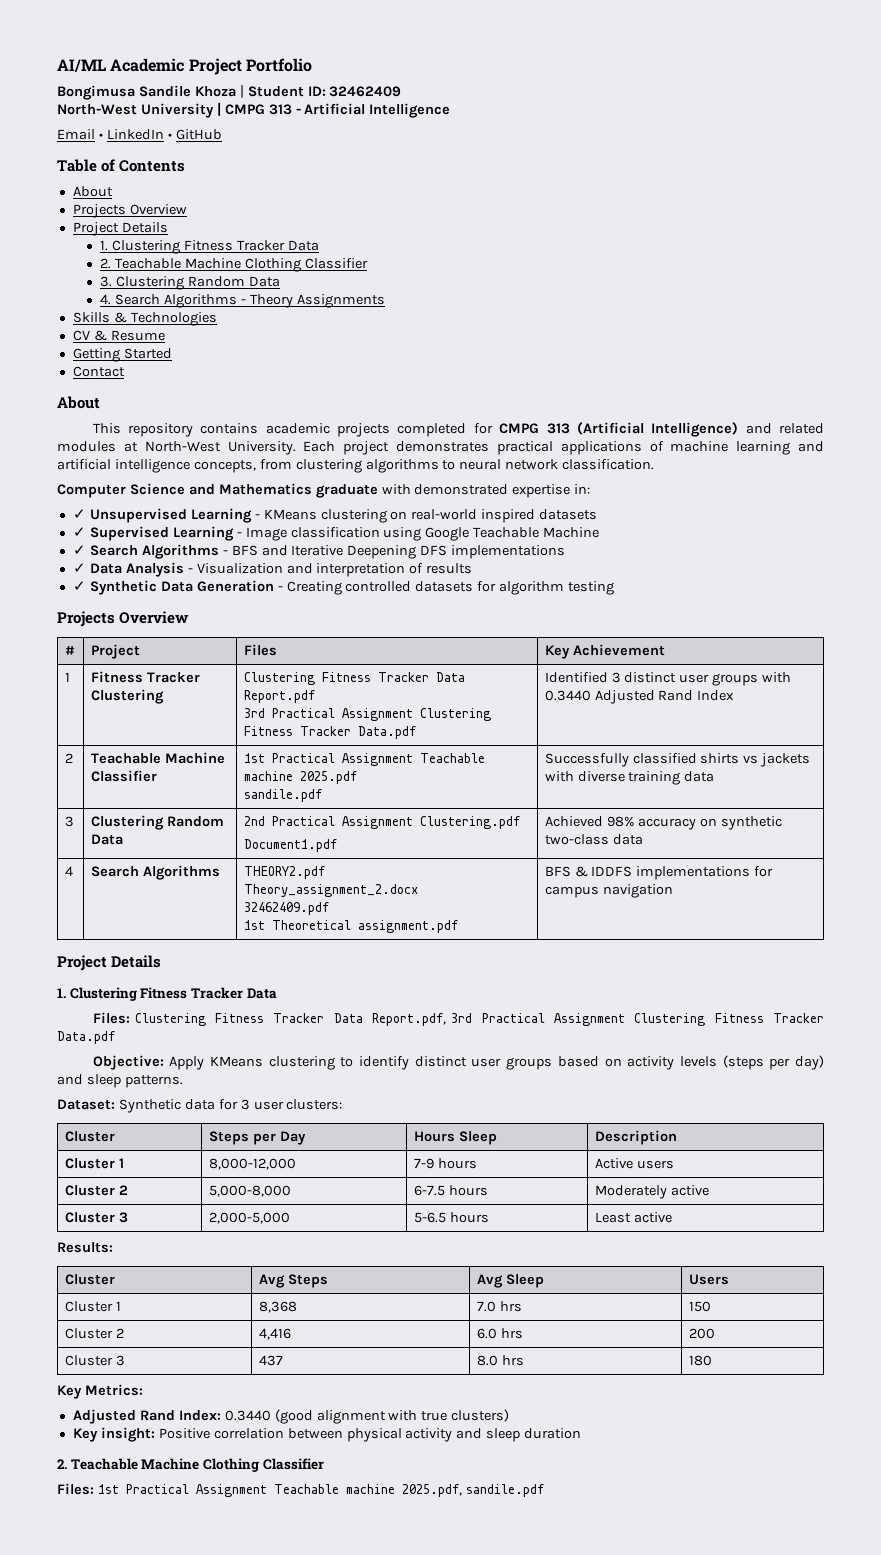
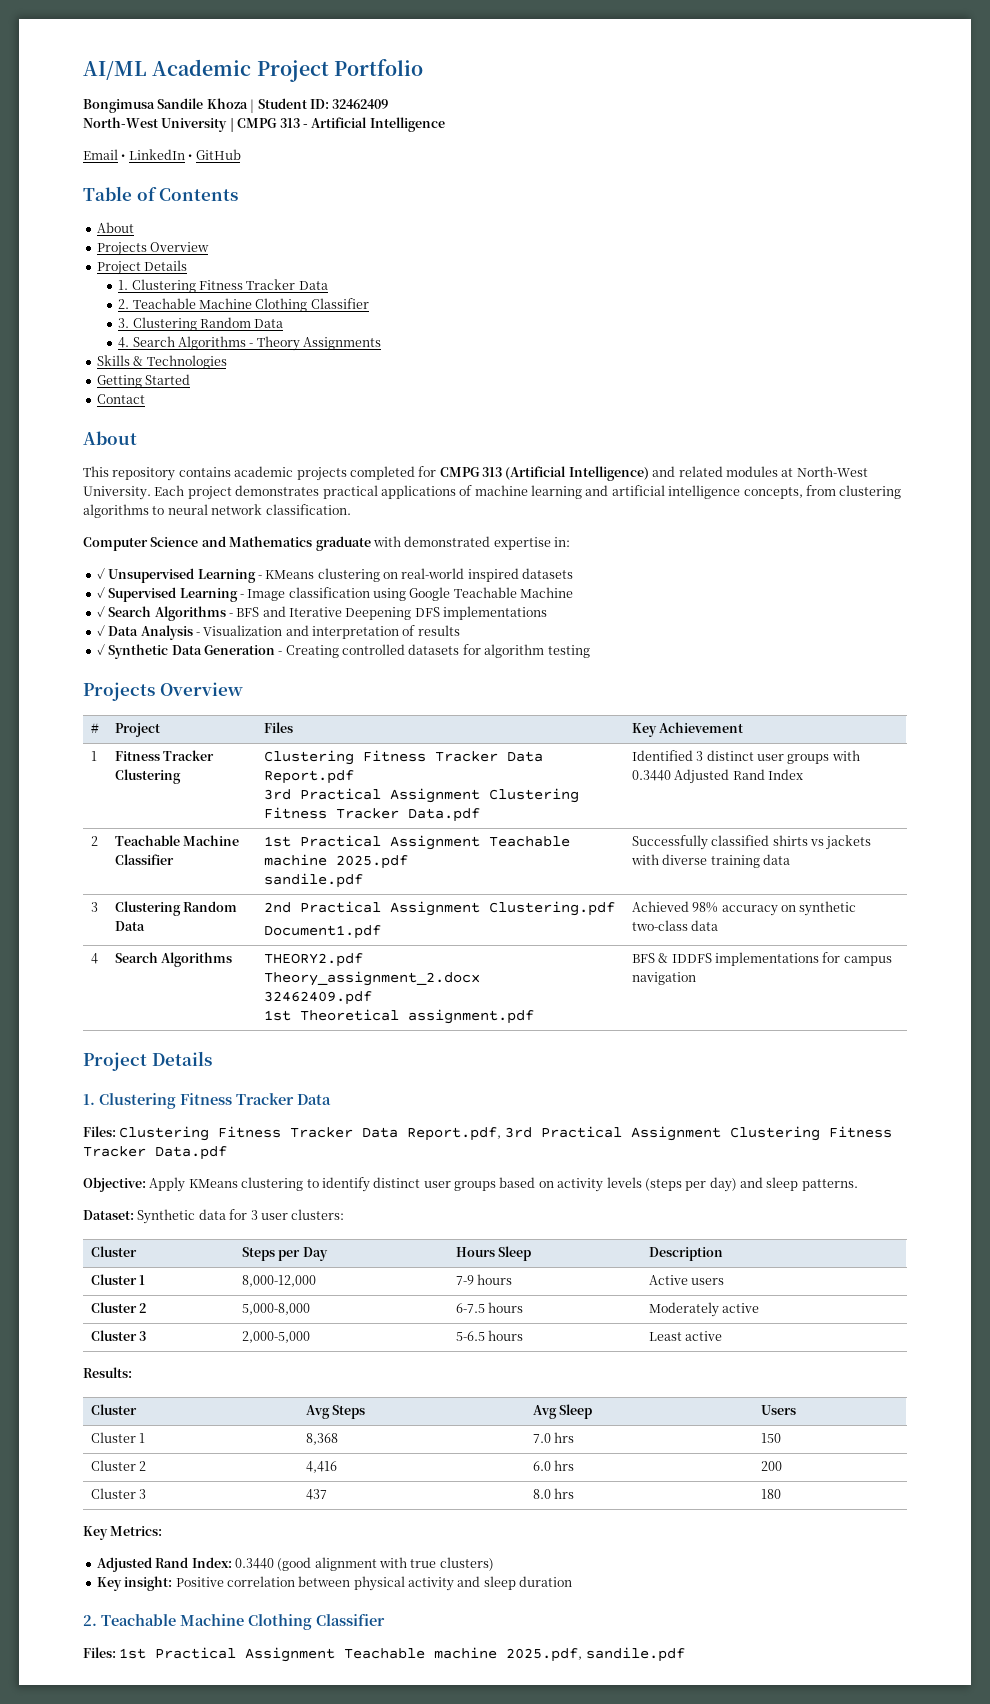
- CV & Resume

